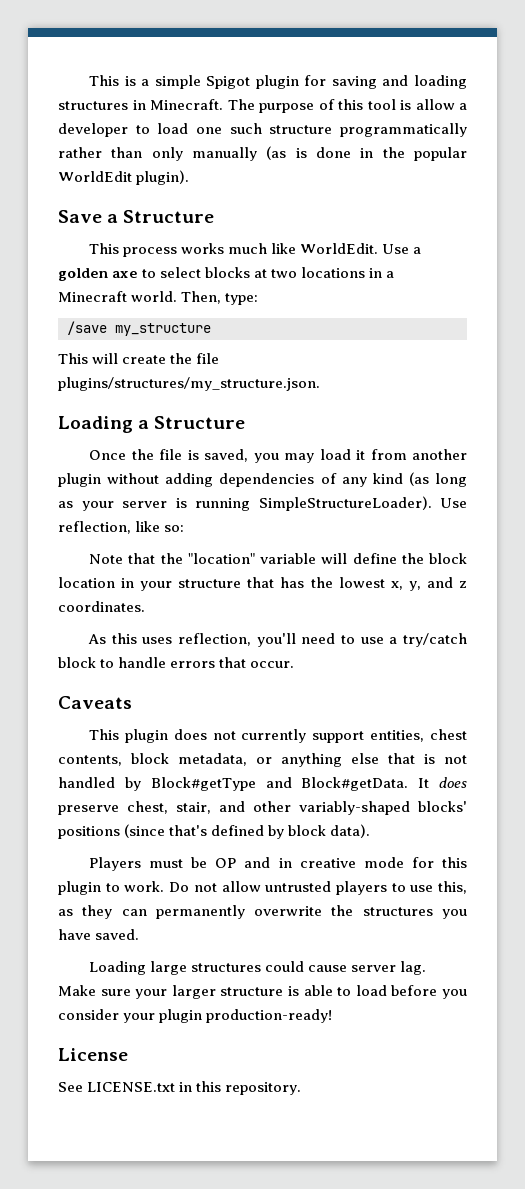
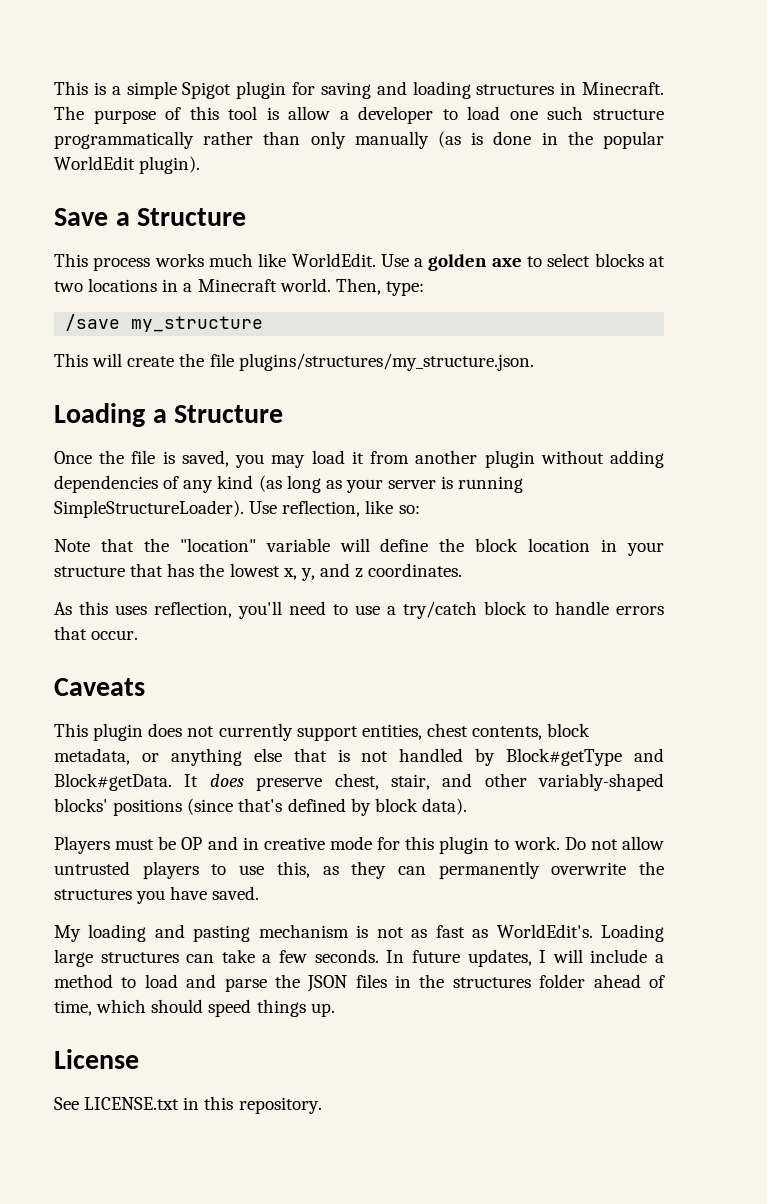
- Loading large structures could cause server lag. Make sure your larger structure is able to load before you consider your plugin production-ready!
+ My loading and pasting mechanism is not as fast as WorldEdit's. Loading large structures can take a few seconds. In future updates, I will include a method to load and parse the JSON files in the structures folder ahead of time, which should speed things up.

